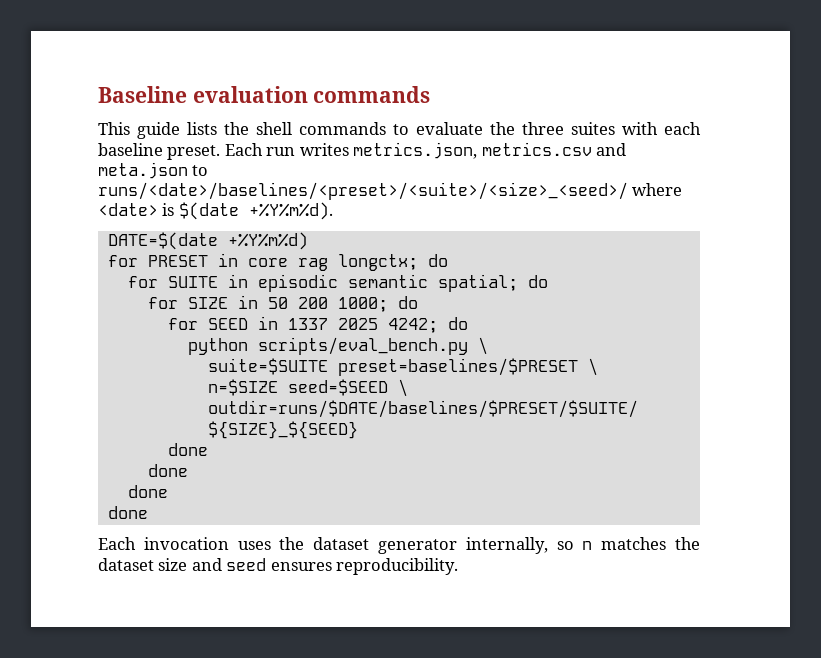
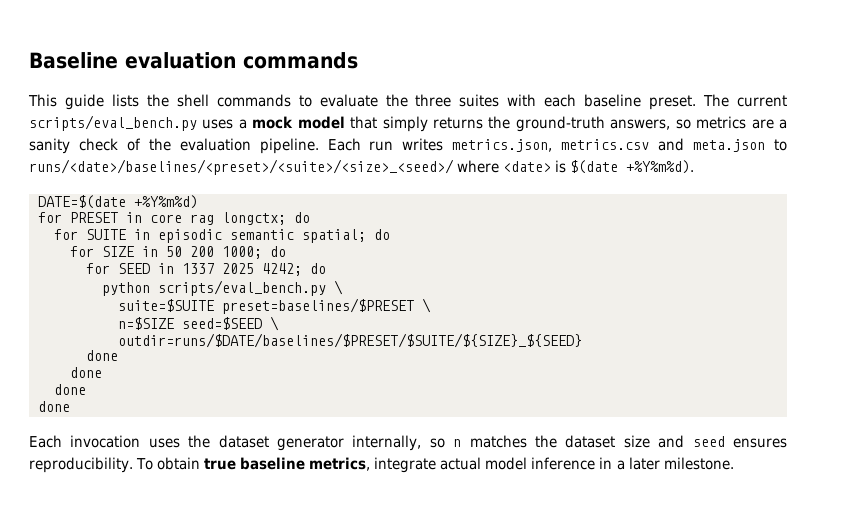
+ The current scripts/eval_bench.py uses a mock model that simply returns the ground-truth answers, so metrics are a sanity check of the evaluation pipeline.
+ To obtain true baseline metrics, integrate actual model inference in a later milestone.

